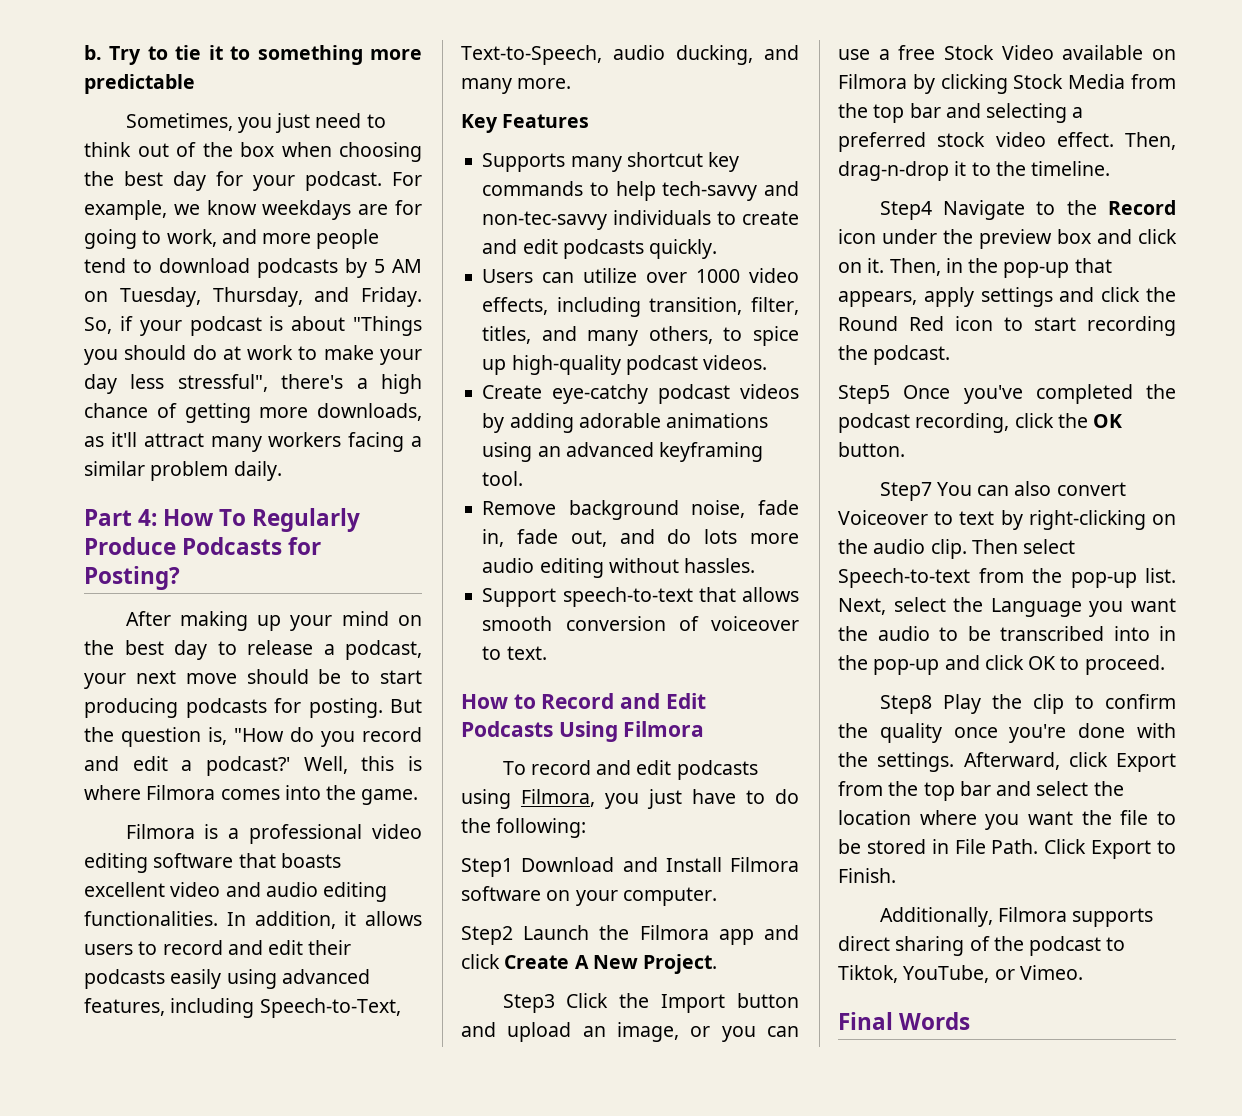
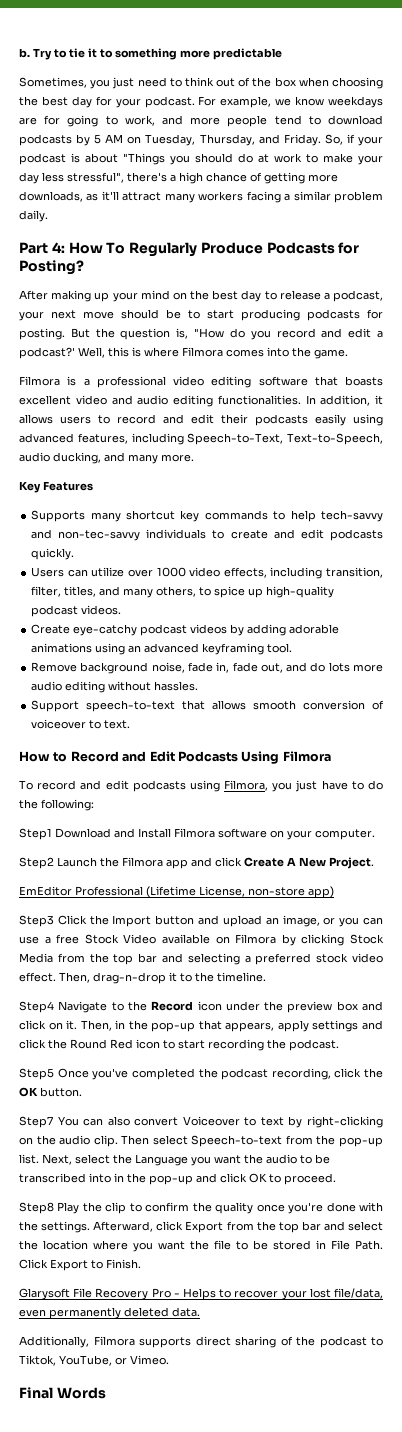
+ EmEditor Professional (Lifetime License, non-store app)
+ Glarysoft File Recovery Pro - Helps to recover your lost file/data, even permanently deleted data.

